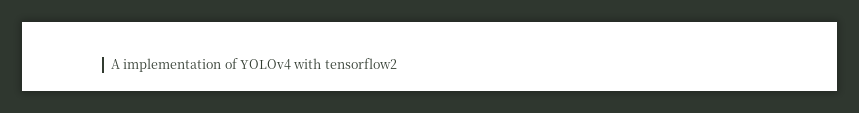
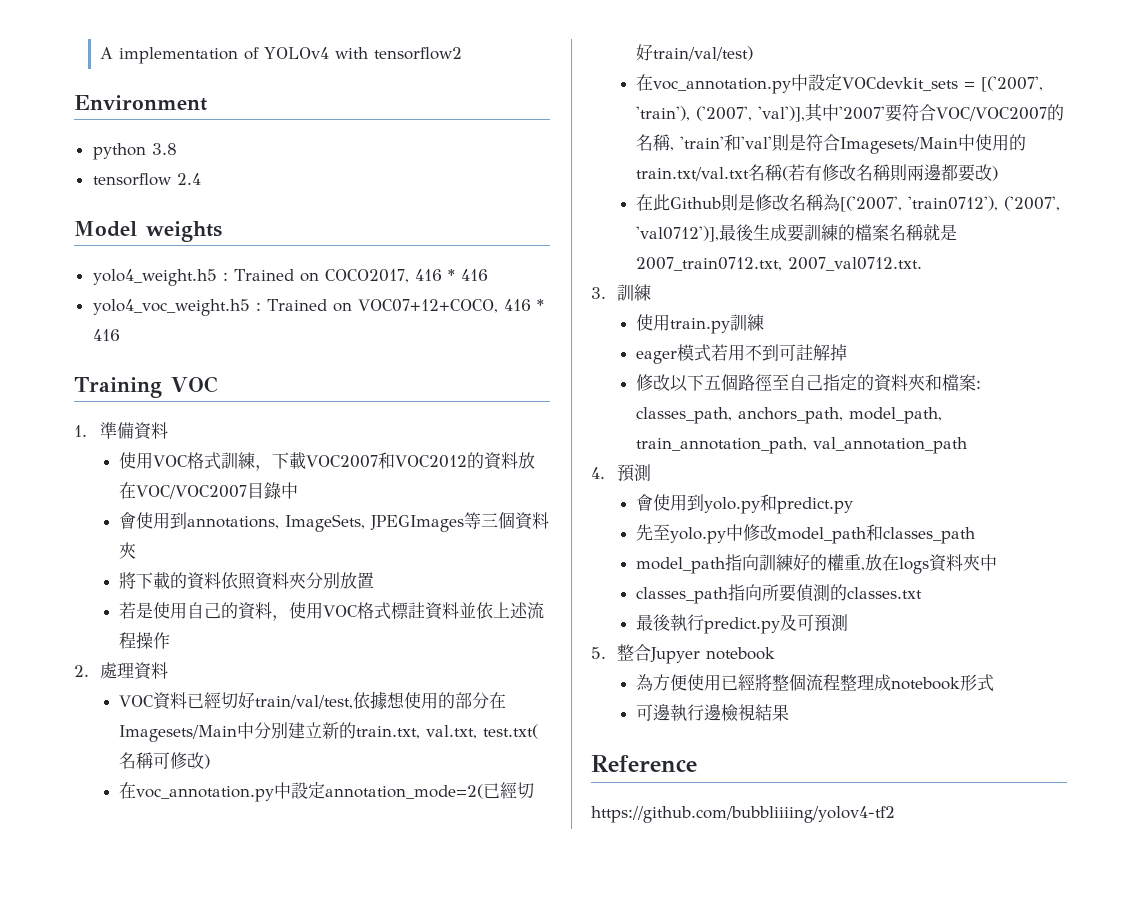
+ Environment
+ python 3.8
+ tensorflow 2.4
+ Model weights
+ yolo4_weight.h5 : Trained on COCO2017, 416 * 416
+ yolo4_voc_weight.h5 : Trained on VOC07+12+COCO, 416 * 416
+ Training VOC
+ 1.準備資料
+ 使用VOC格式訓練，下載VOC2007和VOC2012的資料放在VOC/VOC2007目錄中
+ 會使用到annotations, ImageSets, JPEGImages等三個資料夾
+ 將下載的資料依照資料夾分別放置
+ 若是使用自己的資料，使用VOC格式標註資料並依上述流程操作
+ 2.處理資料
+ VOC資料已經切好train/val/test,依據想使用的部分在Imagesets/Main中分別建立新的train.txt, val.txt, test.txt(名稱可修改)
+ 在voc_annotation.py中設定annotation_mode=2(已經切好train/val/test)
+ 在voc_annotation.py中設定VOCdevkit_sets = [('2007', 'train'), ('2007', 'val')],其中'2007'要符合VOC/VOC2007的名稱, 'train'和'val'則是符合Imagesets/Main中使用的train.txt/val.txt名稱(若有修改名稱則兩邊都要改)
+ 在此Github則是修改名稱為[('2007', 'train0712'), ('2007', 'val0712')],最後生成要訓練的檔案名稱就是2007_train0712.txt, 2007_val0712.txt.
+ 3.訓練
+ 使用train.py訓練
+ eager模式若用不到可註解掉
+ 修改以下五個路徑至自己指定的資料夾和檔案: classes_path, anchors_path, model_path, train_annotation_path, val_annotation_path
+ 4.預測
+ 會使用到yolo.py和predict.py
+ 先至yolo.py中修改model_path和classes_path
+ model_path指向訓練好的權重,放在logs資料夾中
+ classes_path指向所要偵測的classes.txt
+ 最後執行predict.py及可預測
+ 5.整合Jupyer notebook
+ 為方便使用已經將整個流程整理成notebook形式
+ 可邊執行邊檢視結果
+ Reference
+ https://github.com/bubbliiiing/yolov4-tf2

